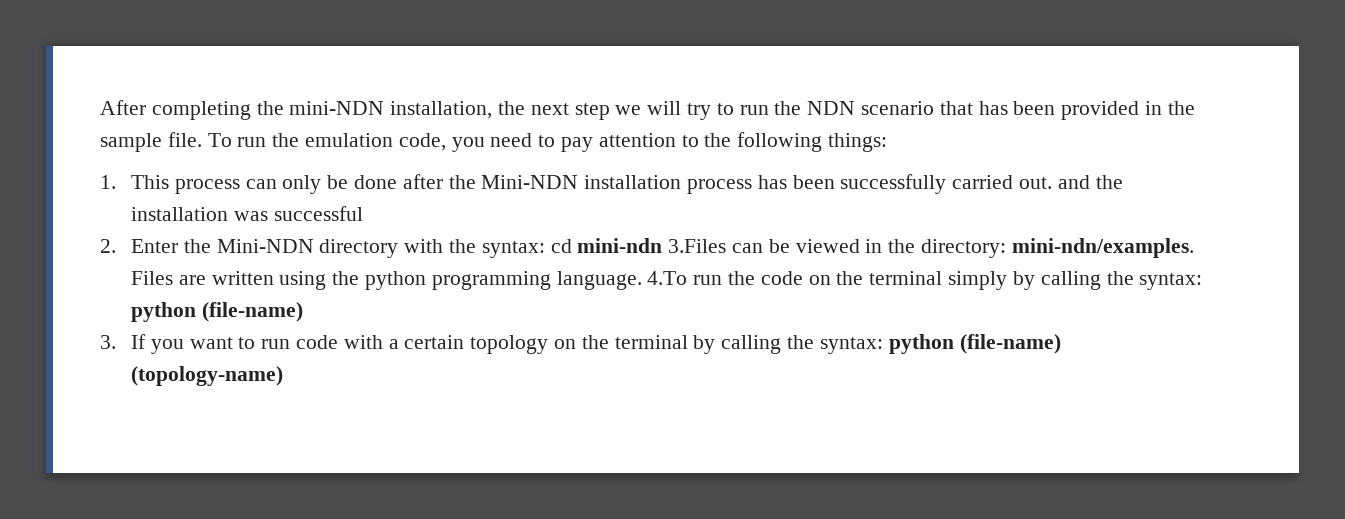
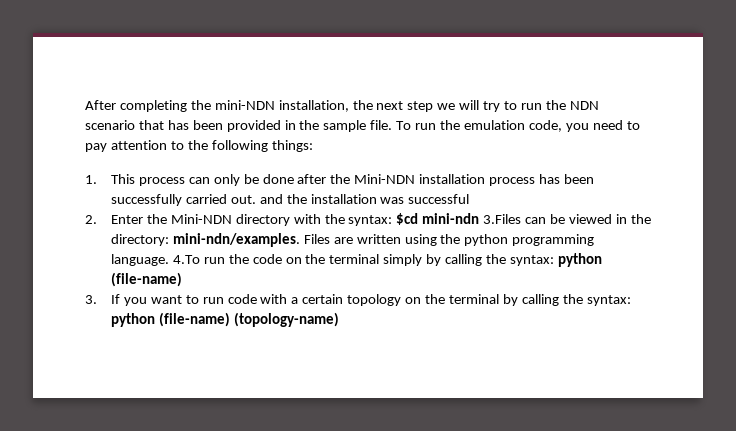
- 2. Enter the Mini-NDN directory with the syntax: cd mini-ndn 3.Files can be viewed in the directory: mini-ndn/examples.
+ 2. Enter the Mini-NDN directory with the syntax: $cd mini-ndn 3.Files can be viewed in the directory: mini-ndn/examples.

